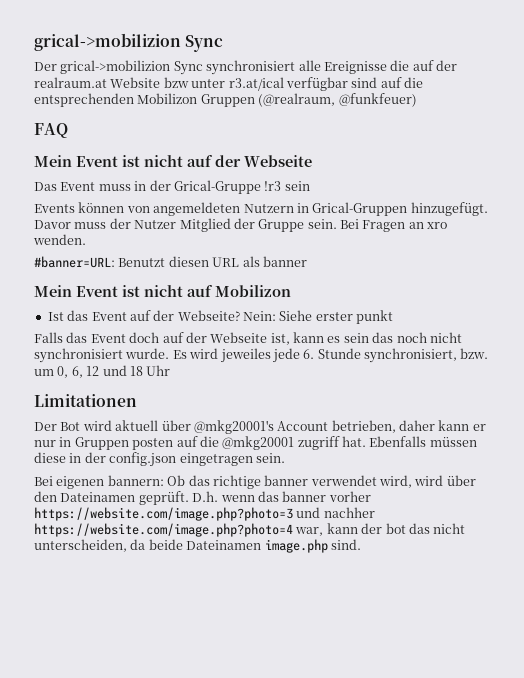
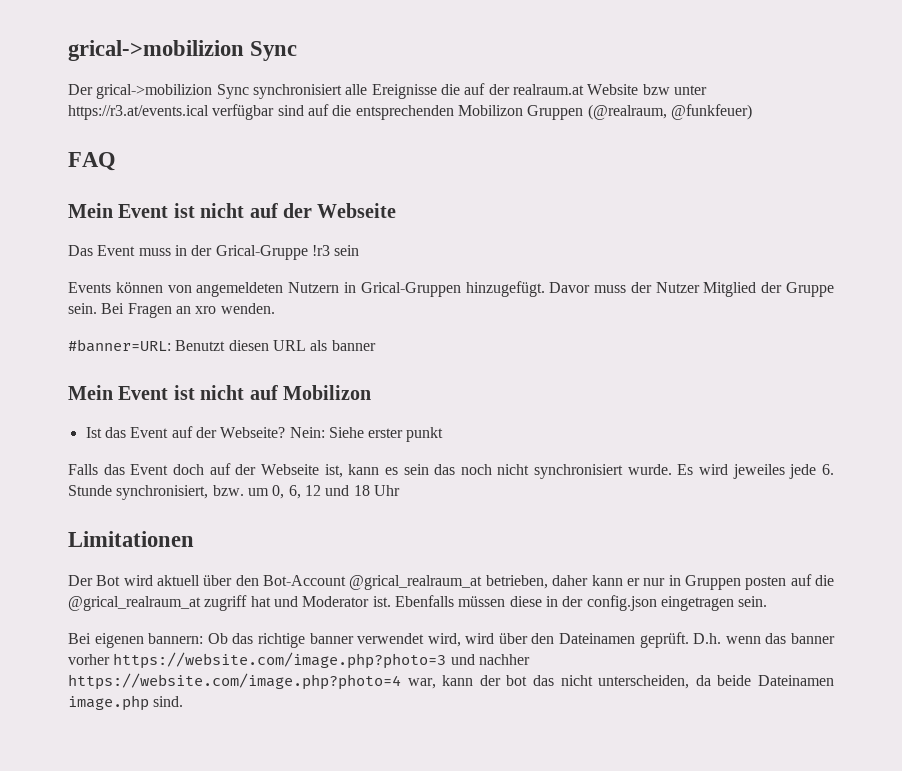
- Der grical->mobilizion Sync synchronisiert alle Ereignisse die auf der realraum.at Website bzw unter r3.at/ical verfügbar sind auf die entsprechenden Mobilizon Gruppen (@realraum, @funkfeuer)
+ Der grical->mobilizion Sync synchronisiert alle Ereignisse die auf der realraum.at Website bzw unter https://r3.at/events.ical verfügbar sind auf die entsprechenden Mobilizon Gruppen (@realraum, @funkfeuer)
- Der Bot wird aktuell über @mkg20001's Account betrieben, daher kann er nur in Gruppen posten auf die @mkg20001 zugriff hat.
+ Der Bot wird aktuell über den Bot-Account @grical_realraum_at betrieben, daher kann er nur in Gruppen posten auf die @grical_realraum_at zugriff hat und Moderator ist.

